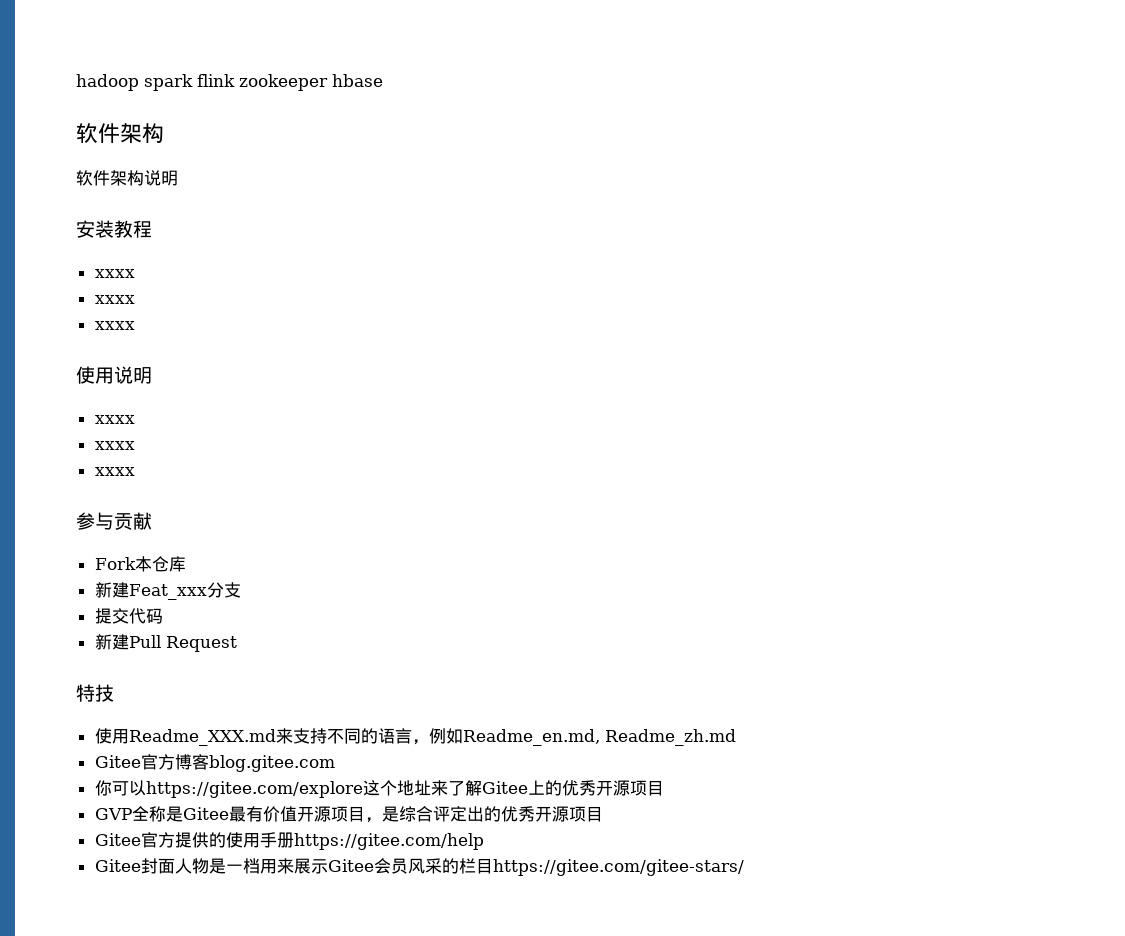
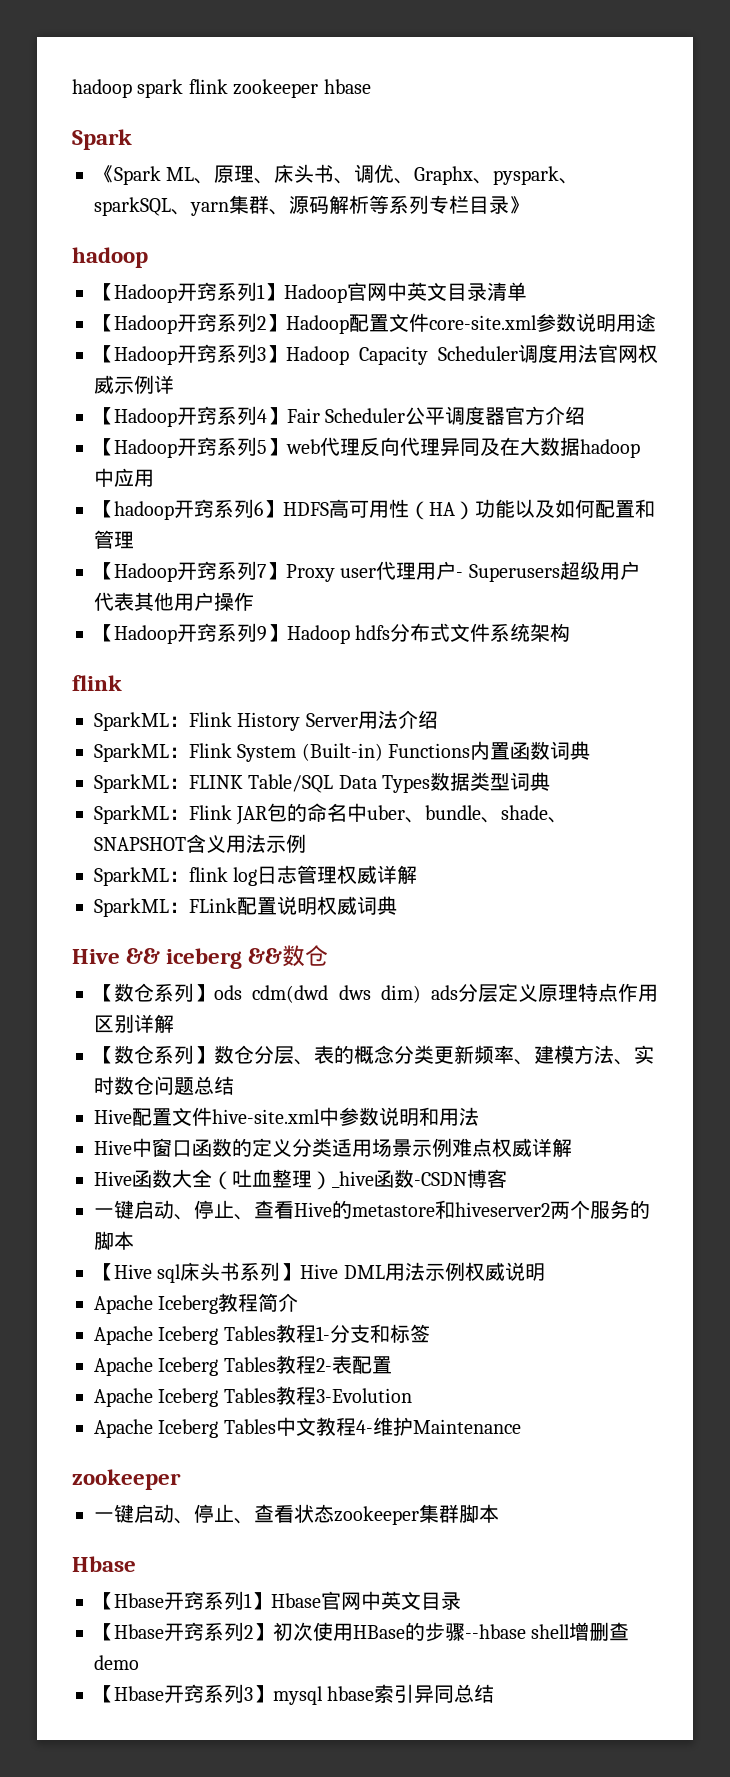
  hadoop spark flink zookeeper hbase
- 软件架构
- 软件架构说明
- 安装教程
- xxxx
- xxxx
- xxxx
- 使用说明
- xxxx
- xxxx
- xxxx
- 参与贡献
- Fork本仓库
- 新建Feat_xxx分支
- 提交代码
- 新建Pull Request
- 特技
- 使用Readme_XXX.md来支持不同的语言，例如Readme_en.md, Readme_zh.md
- Gitee官方博客blog.gitee.com
- 你可以https://gitee.com/explore这个地址来了解Gitee上的优秀开源项目
- GVP全称是Gitee最有价值开源项目，是综合评定出的优秀开源项目
- Gitee官方提供的使用手册https://gitee.com/help
- Gitee封面人物是一档用来展示Gitee会员风采的栏目https://gitee.com/gitee-stars/
+ Spark
+ 《Spark ML、原理、床头书、调优、Graphx、pyspark、sparkSQL、yarn集群、源码解析等系列专栏目录》
+ hadoop
+ 【Hadoop开窍系列1】Hadoop官网中英文目录清单
+ 【Hadoop开窍系列2】Hadoop配置文件core-site.xml参数说明用途
+ 【Hadoop开窍系列3】Hadoop Capacity Scheduler调度用法官网权威示例详
+ 【Hadoop开窍系列4】Fair Scheduler公平调度器官方介绍
+ 【Hadoop开窍系列5】web代理反向代理异同及在大数据hadoop中应用
+ 【hadoop开窍系列6】HDFS高可用性（HA）功能以及如何配置和管理
+ 【Hadoop开窍系列7】Proxy user代理用户- Superusers超级用户代表其他用户操作
+ 【Hadoop开窍系列9】Hadoop hdfs分布式文件系统架构
+ flink
+ SparkML：Flink History Server用法介绍
+ SparkML：Flink System (Built-in) Functions内置函数词典
+ SparkML：FLINK Table/SQL Data Types数据类型词典
+ SparkML：Flink JAR包的命名中uber、bundle、shade、SNAPSHOT含义用法示例
+ SparkML：flink log日志管理权威详解
+ SparkML：FLink配置说明权威词典
+ Hive && iceberg &&数仓
+ 【数仓系列】ods cdm(dwd dws dim) ads分层定义原理特点作用区别详解
+ 【数仓系列】数仓分层、表的概念分类更新频率、建模方法、实时数仓问题总结
+ Hive配置文件hive-site.xml中参数说明和用法
+ Hive中窗口函数的定义分类适用场景示例难点权威详解
+ Hive函数大全（吐血整理）_hive函数-CSDN博客
+ 一键启动、停止、查看Hive的metastore和hiveserver2两个服务的脚本
+ 【Hive sql床头书系列】Hive DML用法示例权威说明
+ Apache Iceberg教程简介
+ Apache Iceberg Tables教程1-分支和标签
+ Apache Iceberg Tables教程2-表配置
+ Apache Iceberg Tables教程3-Evolution
+ Apache Iceberg Tables中文教程4-维护Maintenance
+ zookeeper
+ 一键启动、停止、查看状态zookeeper集群脚本
+ Hbase
+ 【Hbase开窍系列1】Hbase官网中英文目录
+ 【Hbase开窍系列2】初次使用HBase的步骤--hbase shell增删查demo
+ 【Hbase开窍系列3】mysql hbase索引异同总结

